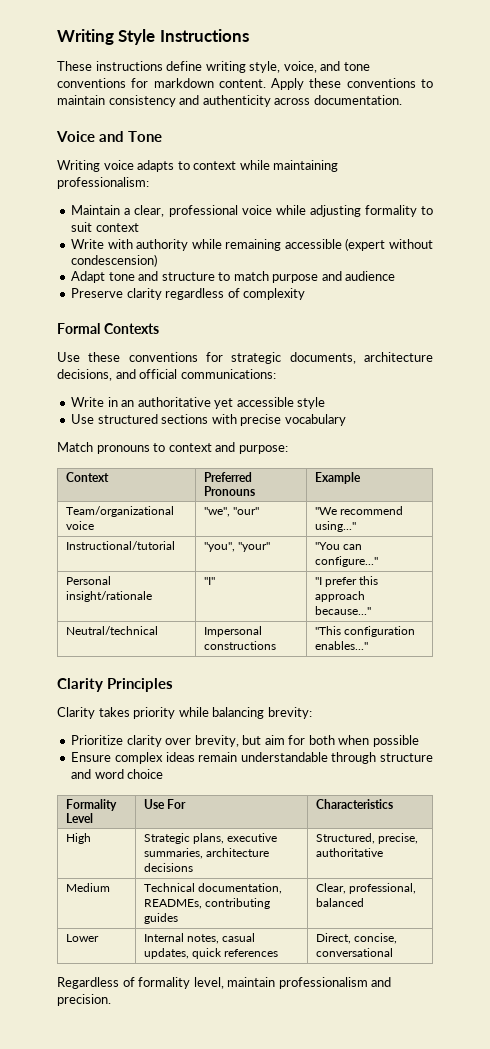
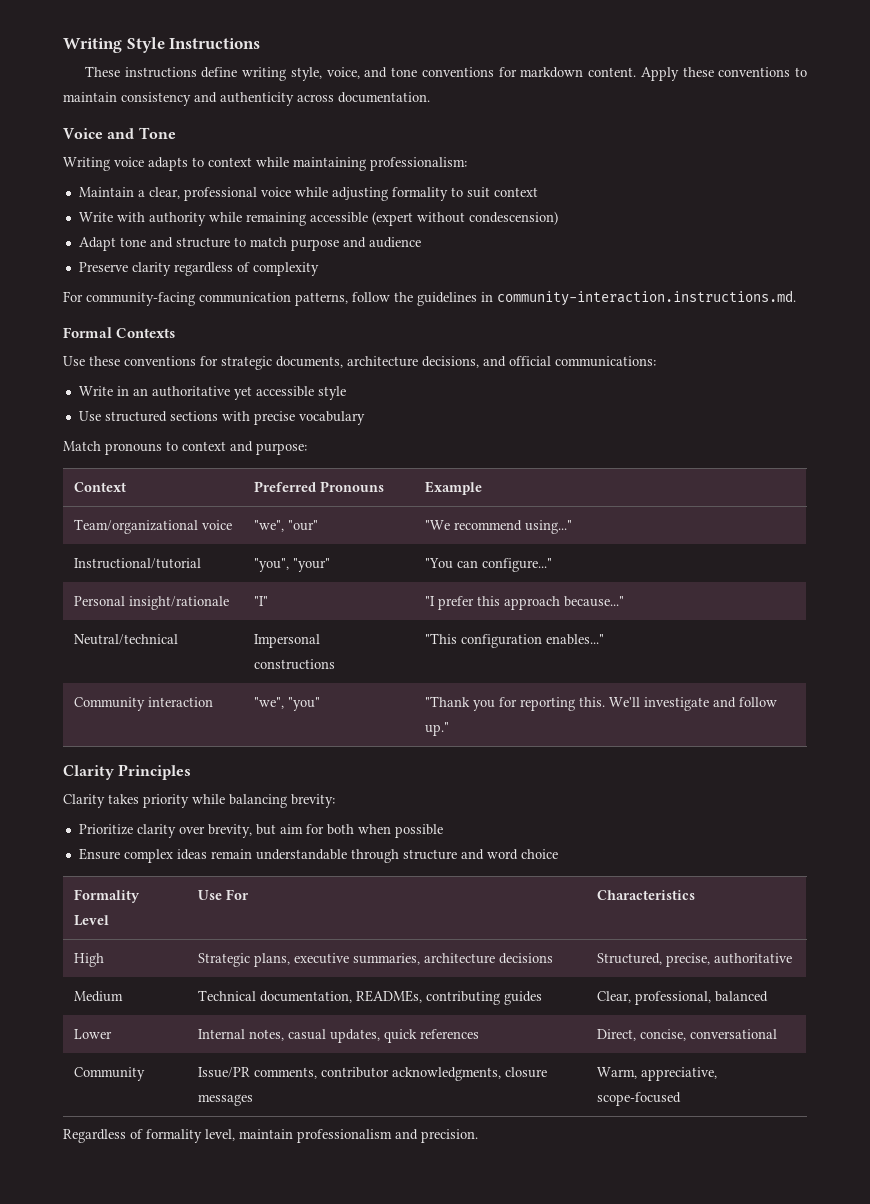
+ For community-facing communication patterns, follow the guidelines in community-interaction.instructions.md.
+ Community interaction | "we", "you" | "Thank you for reporting this. We'll investigate and follow up."
+ Community | Issue/PR comments, contributor acknowledgments, closure messages | Warm, appreciative, scope-focused

